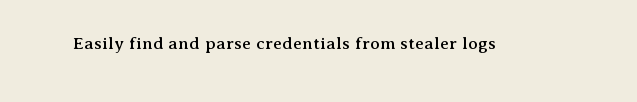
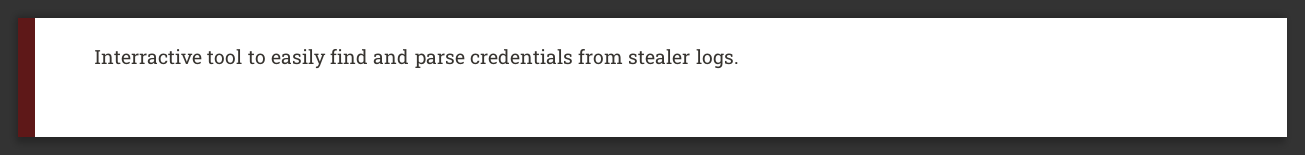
- Easily find and parse credentials from stealer logs
+ Interractive tool to easily find and parse credentials from stealer logs.

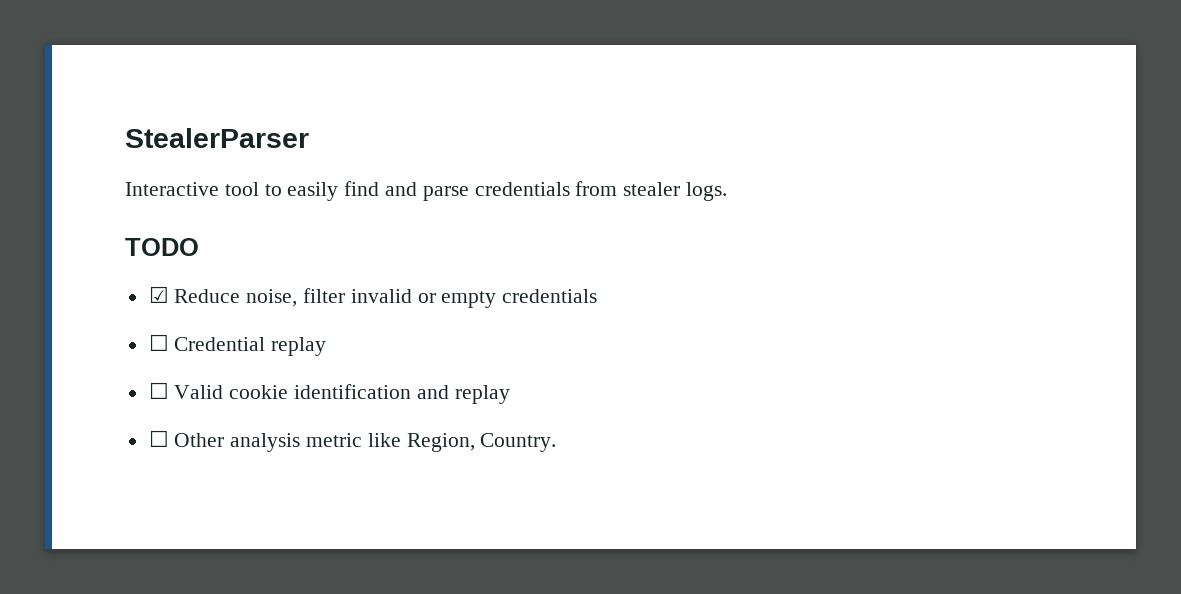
- Interractive tool to easily find and parse credentials from stealer logs.
+ StealerParser
+ Interactive tool to easily find and parse credentials from stealer logs.
+ TODO
+ ☑ Reduce noise, filter invalid or empty credentials
+ ☐ Credential replay
+ ☐ Valid cookie identification and replay
+ ☐ Other analysis metric like Region, Country.

